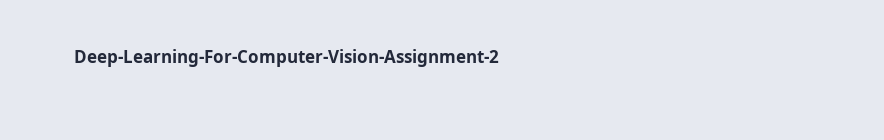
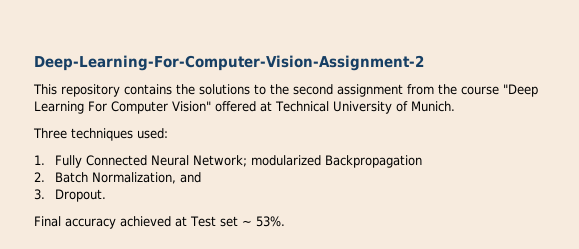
+ This repository contains the solutions to the second assignment from the course "Deep Learning For Computer Vision" offered at Technical University of Munich.
+ Three techniques used:
+ 1. Fully Connected Neural Network; modularized Backpropagation
+ 2. Batch Normalization, and
+ 3. Dropout.
+ Final accuracy achieved at Test set ~ 53%.

